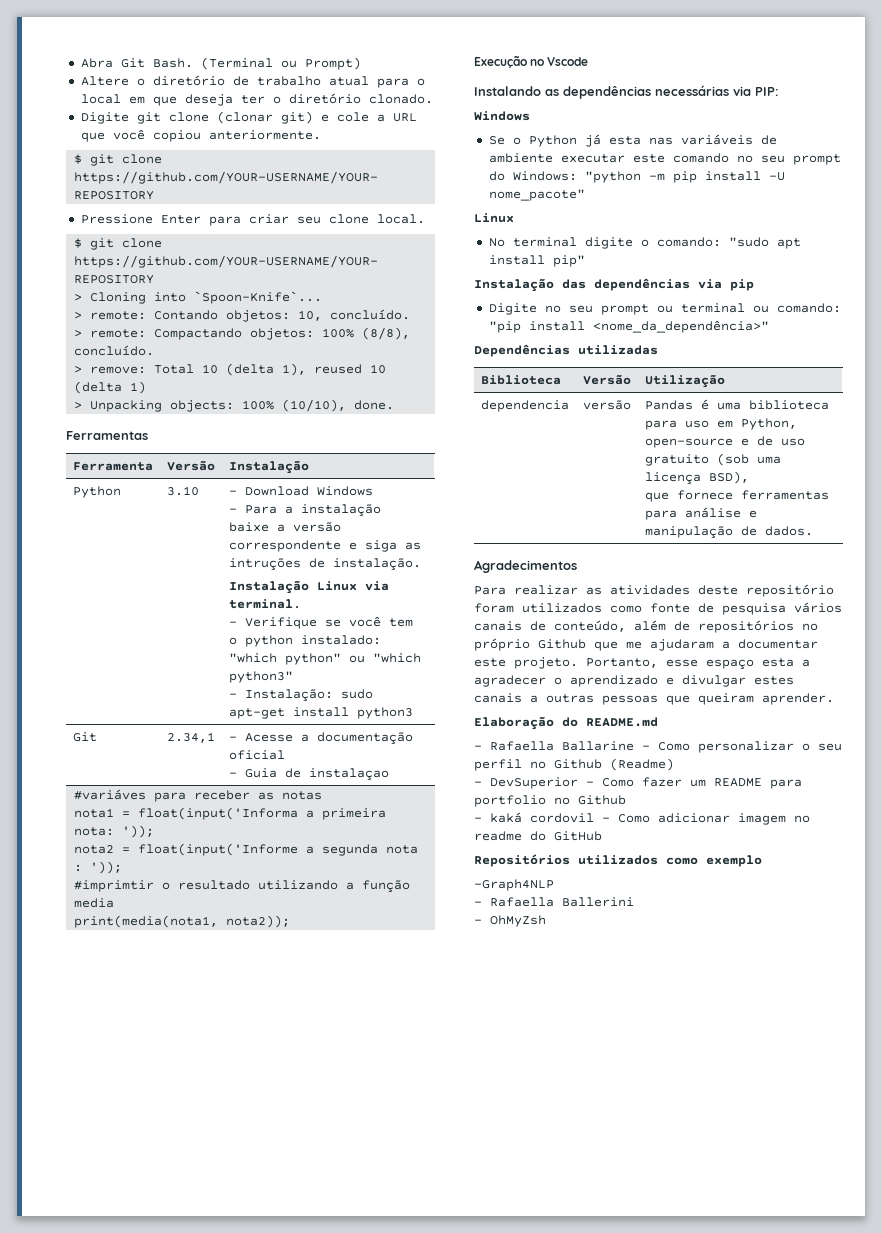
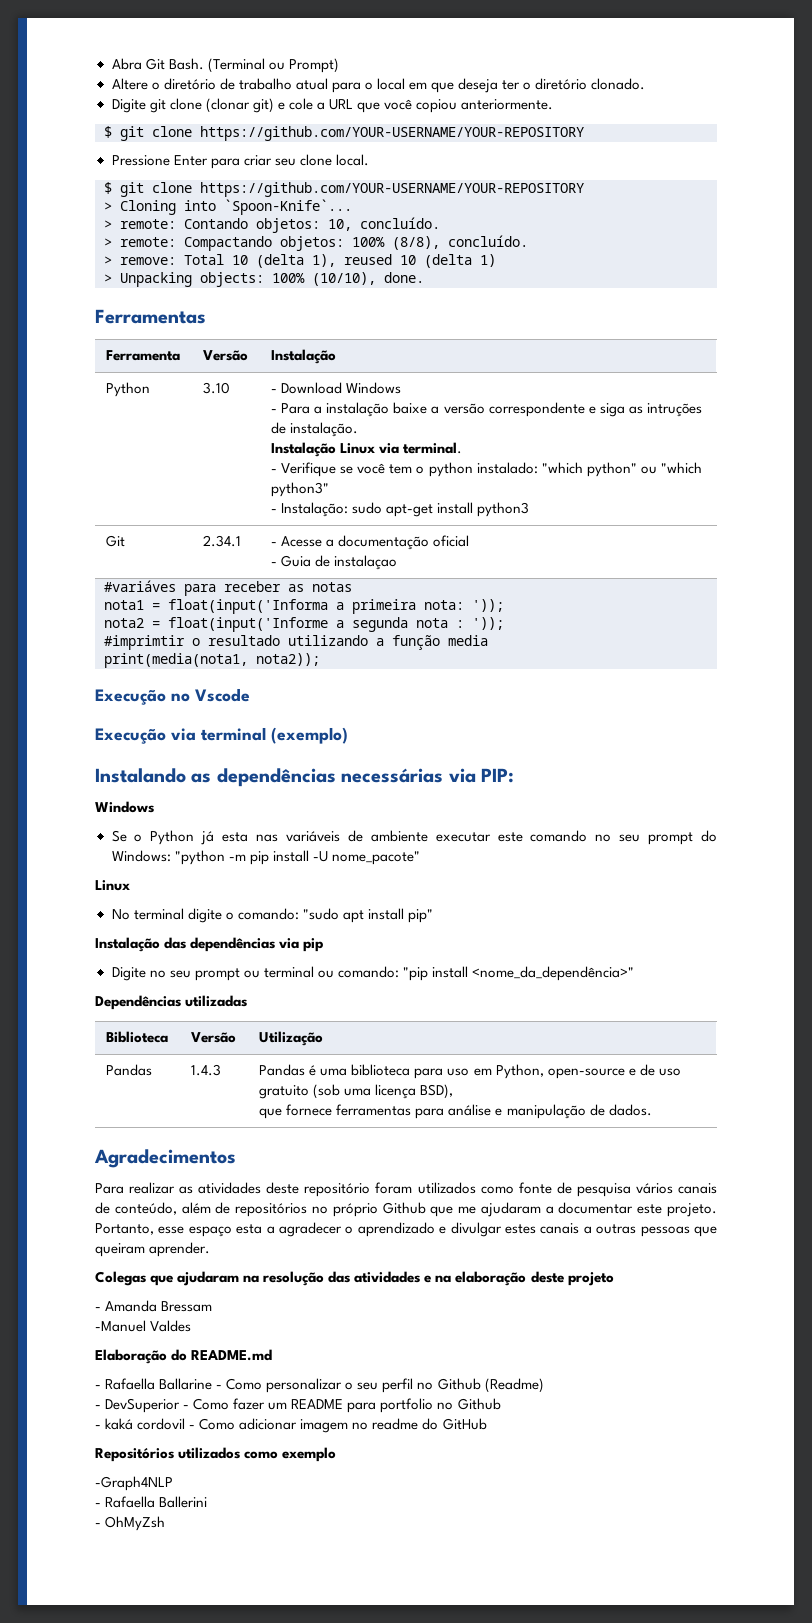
- Git | 2.34,1 | - Acesse a documentação oficial
+ Git | 2.34.1 | - Acesse a documentação oficial
+ Execução via terminal (exemplo)
- dependencia | versão | Pandas é uma biblioteca para uso em Python, open-source e de uso gratuito (sob uma licença BSD),
+ Pandas | 1.4.3 | Pandas é uma biblioteca para uso em Python, open-source e de uso gratuito (sob uma licença BSD),
+ Colegas que ajudaram na resolução das atividades e na elaboração deste projeto
+ - Amanda Bressam
+ -Manuel Valdes

